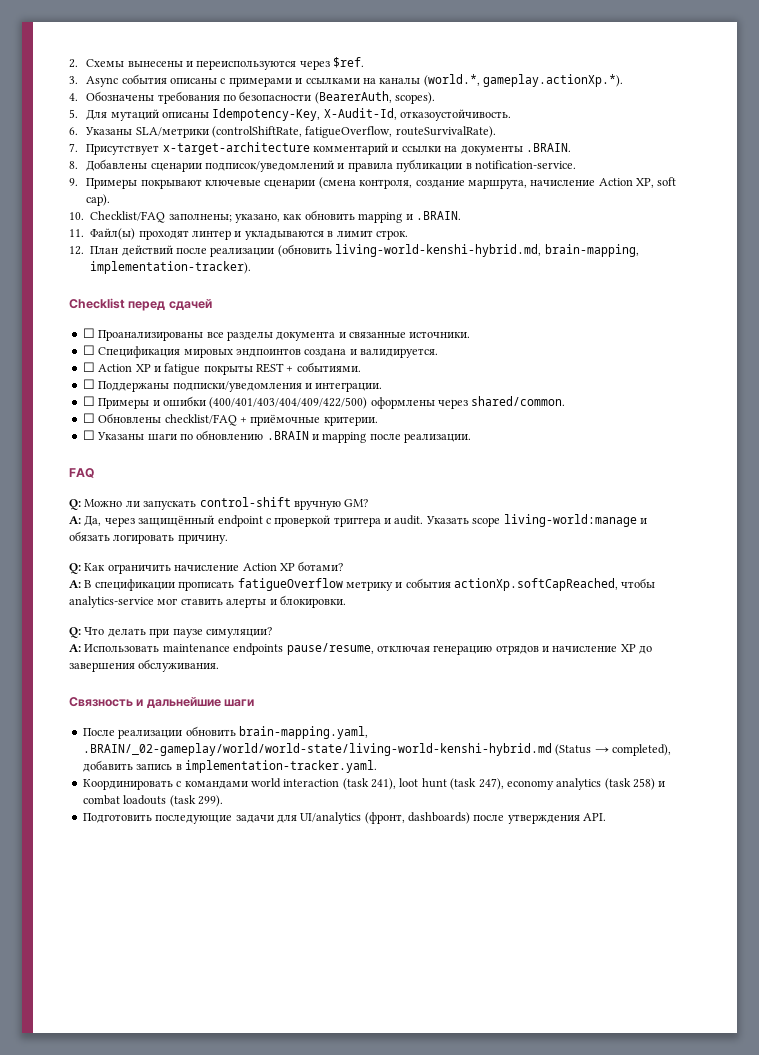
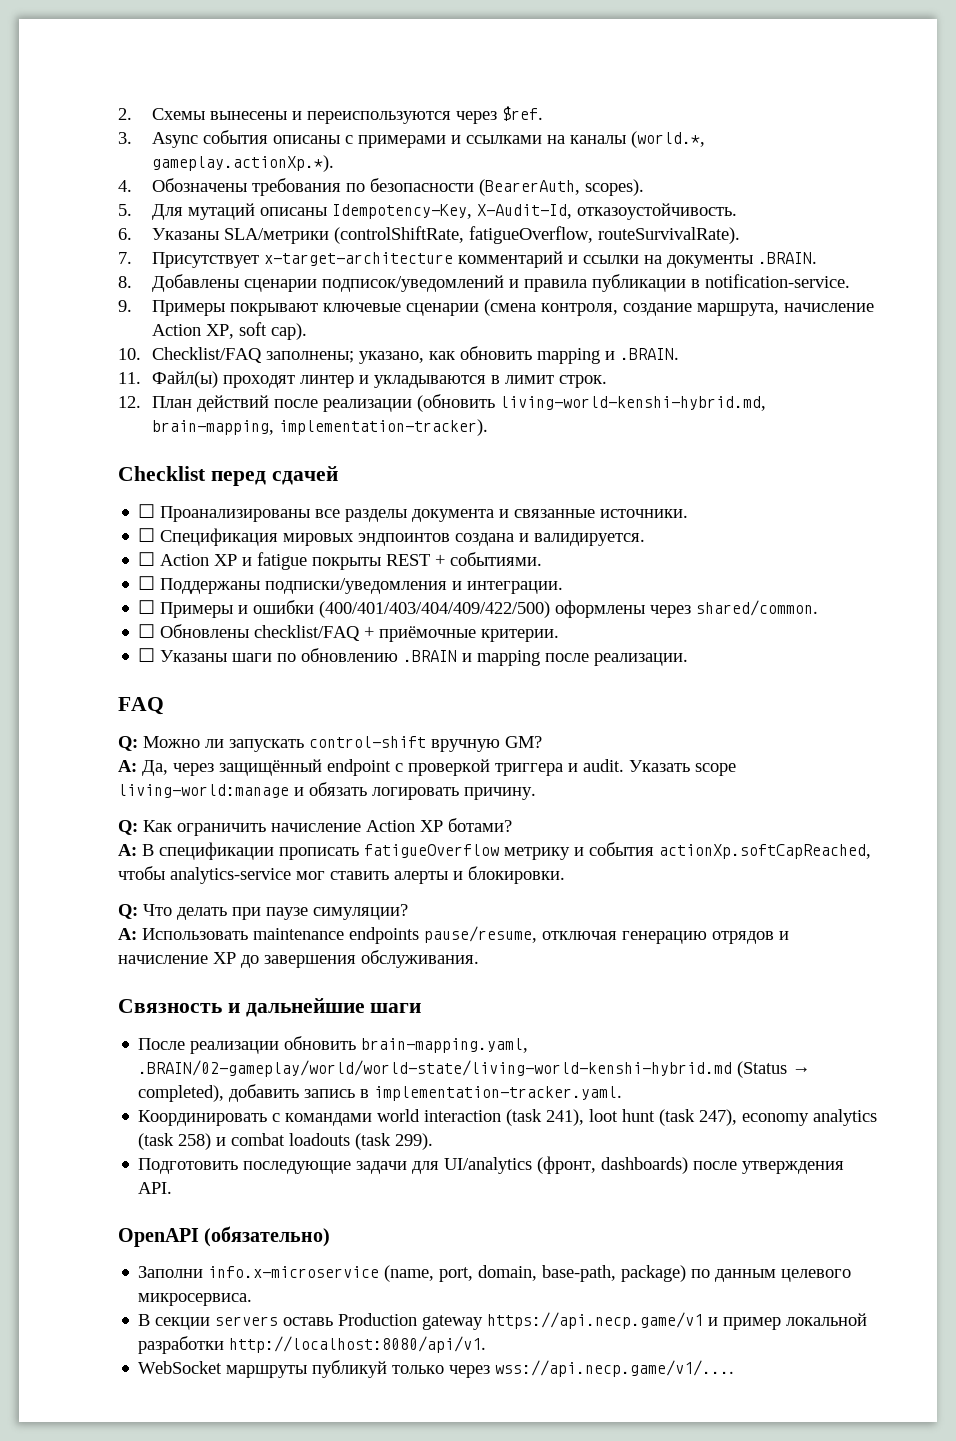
- После реализации обновить brain-mapping.yaml, .BRAIN/_02-gameplay/world/world-state/living-world-kenshi-hybrid.md (Status → completed), добавить запись в implementation-tracker.yaml.
+ После реализации обновить brain-mapping.yaml, .BRAIN/02-gameplay/world/world-state/living-world-kenshi-hybrid.md (Status → completed), добавить запись в implementation-tracker.yaml.
+ OpenAPI (обязательно)
+ Заполни info.x-microservice (name, port, domain, base-path, package) по данным целевого микросервиса.
+ В секции servers оставь Production gateway https://api.necp.game/v1 и пример локальной разработки http://localhost:8080/api/v1.
+ WebSocket маршруты публикуй только через wss://api.necp.game/v1/....

